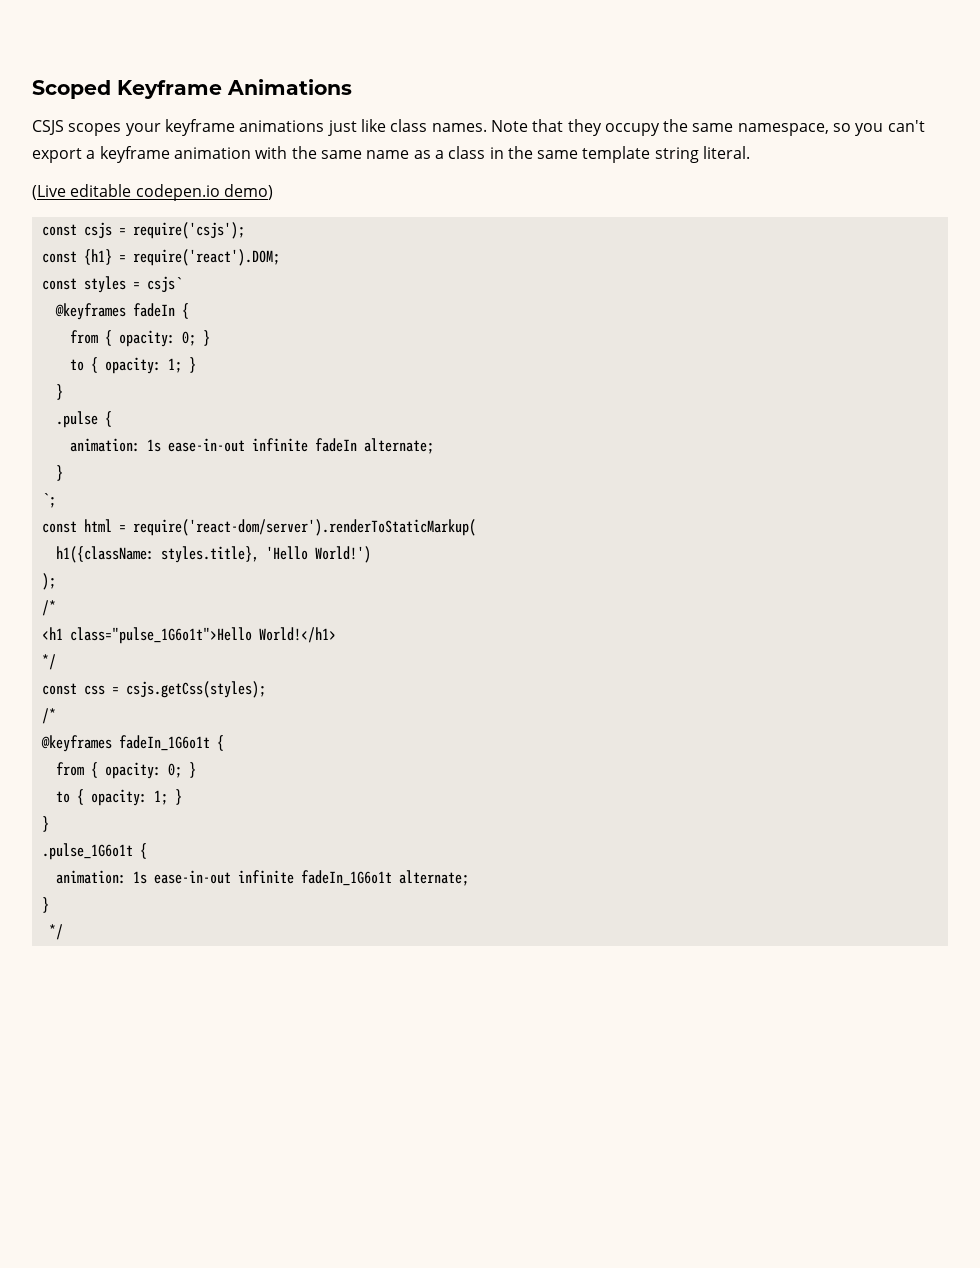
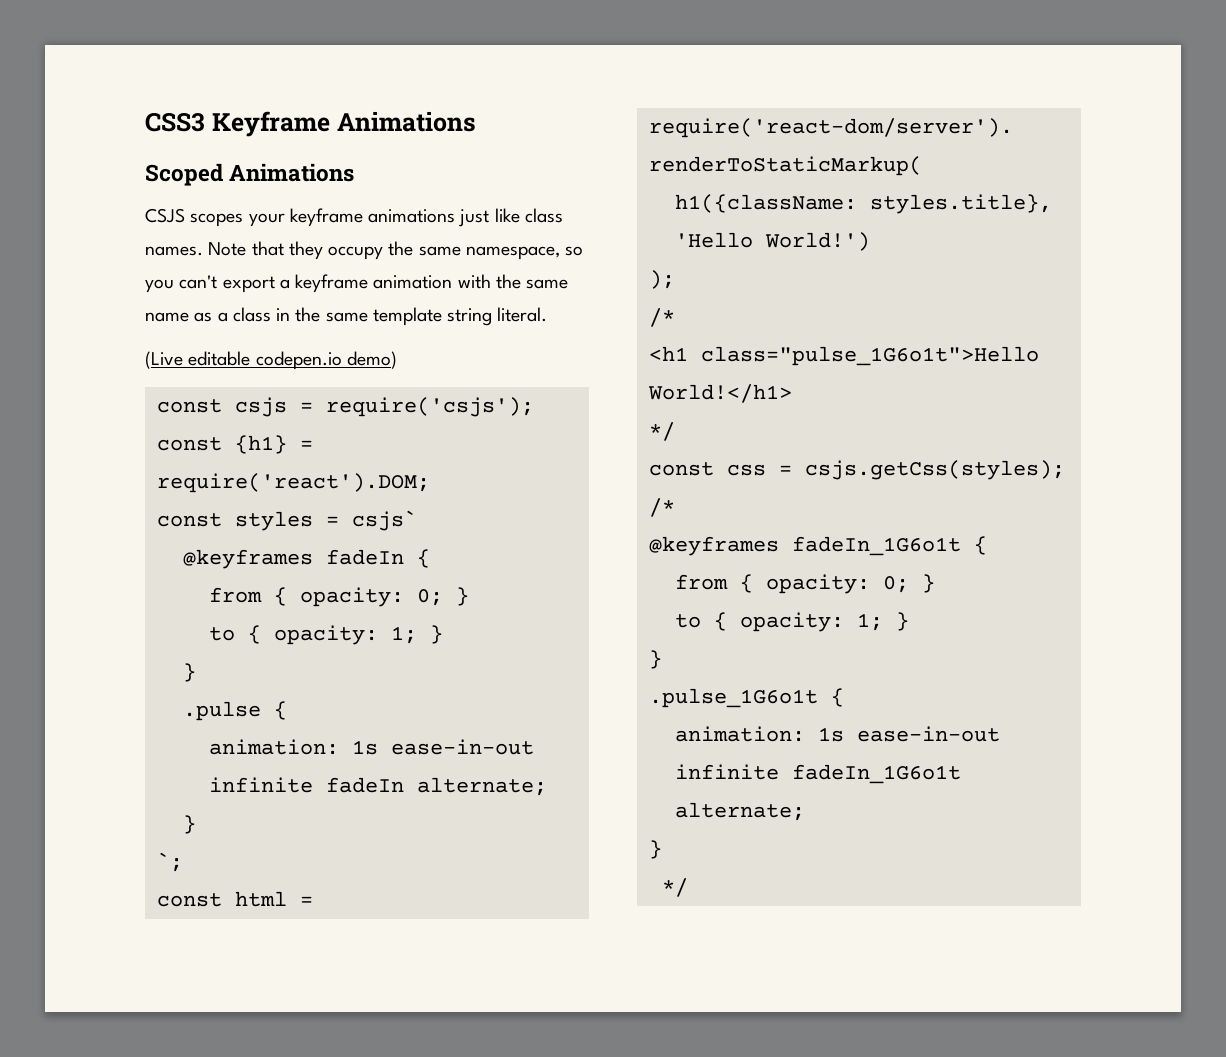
- Scoped Keyframe Animations
+ CSS3 Keyframe Animations
+ Scoped Animations

